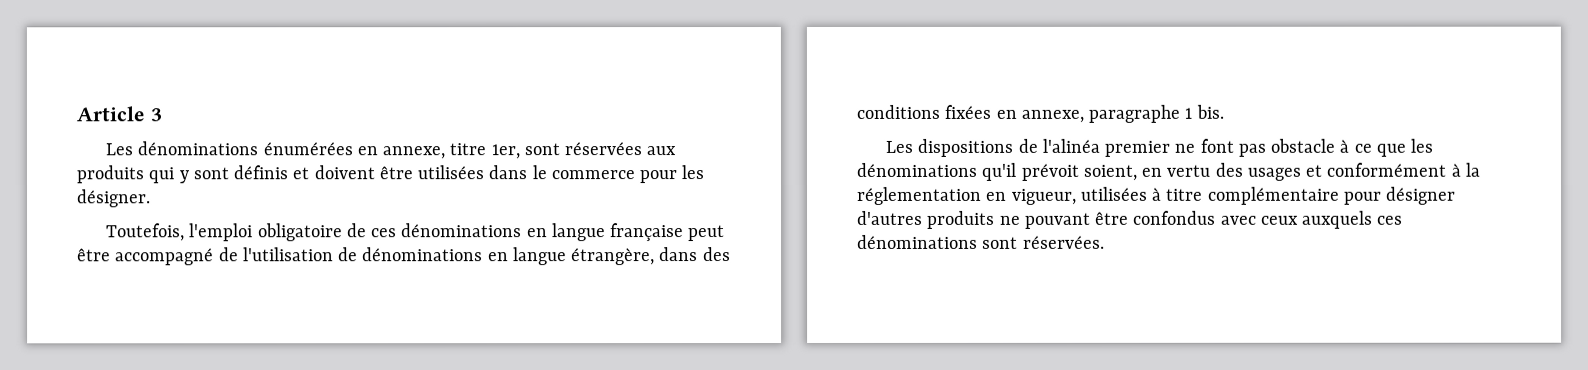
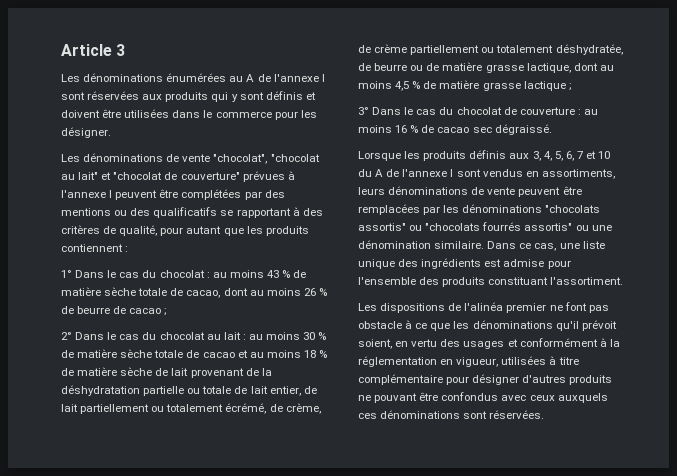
- Les dénominations énumérées en annexe, titre 1er, sont réservées aux produits qui y sont définis et doivent être utilisées dans le commerce pour les désigner.
+ Les dénominations énumérées au A de l'annexe I sont réservées aux produits qui y sont définis et doivent être utilisées dans le commerce pour les désigner.
- Toutefois, l'emploi obligatoire de ces dénominations en langue française peut être accompagné de l'utilisation de dénominations en langue étrangère, dans des conditions fixées en annexe, paragraphe 1 bis.
+ Les dénominations de vente "chocolat", "chocolat au lait" et "chocolat de couverture" prévues à l'annexe I peuvent être complétées par des mentions ou des qualificatifs se rapportant à des critères de qualité, pour autant que les produits contiennent :
+ 1° Dans le cas du chocolat : au moins 43 % de matière sèche totale de cacao, dont au moins 26 % de beurre de cacao ;
+ 2° Dans le cas du chocolat au lait : au moins 30 % de matière sèche totale de cacao et au moins 18 % de matière sèche de lait provenant de la déshydratation partielle ou totale de lait entier, de lait partiellement ou totalement écrémé, de crème, de crème partiellement ou totalement déshydratée, de beurre ou de matière grasse lactique, dont au moins 4,5 % de matière grasse lactique ;
+ 3° Dans le cas du chocolat de couverture : au moins 16 % de cacao sec dégraissé.
+ Lorsque les produits définis aux 3, 4, 5, 6, 7 et 10 du A de l'annexe I sont vendus en assortiments, leurs dénominations de vente peuvent être remplacées par les dénominations "chocolats assortis" ou "chocolats fourrés assortis" ou une dénomination similaire. Dans ce cas, une liste unique des ingrédients est admise pour l'ensemble des produits constituant l'assortiment.

